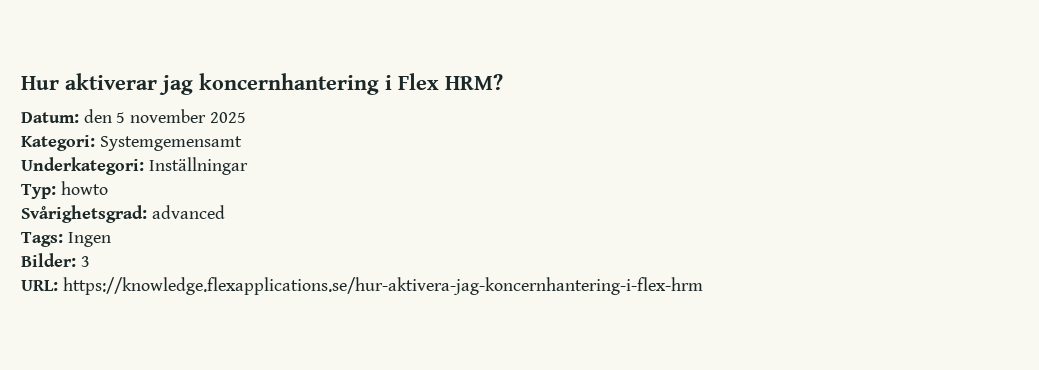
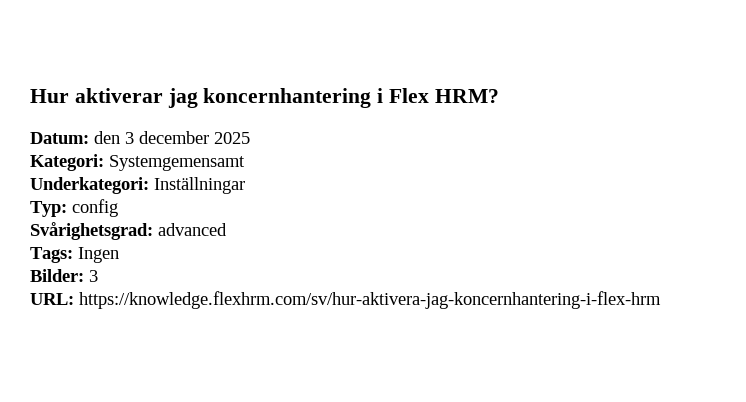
- Datum: den 5 november 2025
+ Datum: den 3 december 2025
- Typ: howto
+ Typ: config
- URL: https://knowledge.flexapplications.se/hur-aktivera-jag-koncernhantering-i-flex-hrm
+ URL: https://knowledge.flexhrm.com/sv/hur-aktivera-jag-koncernhantering-i-flex-hrm

